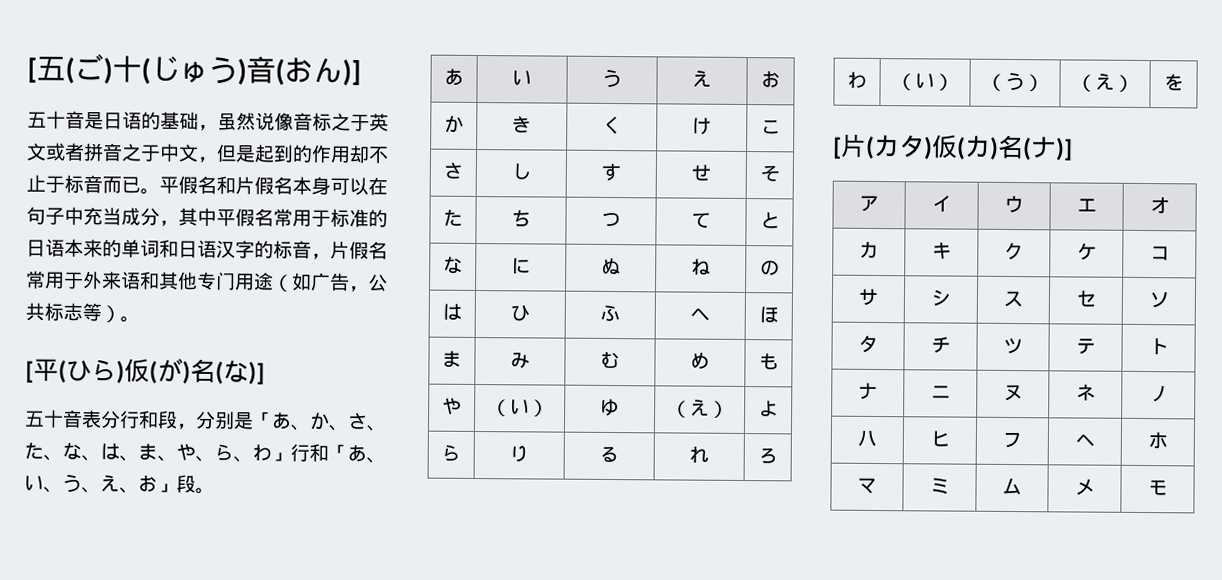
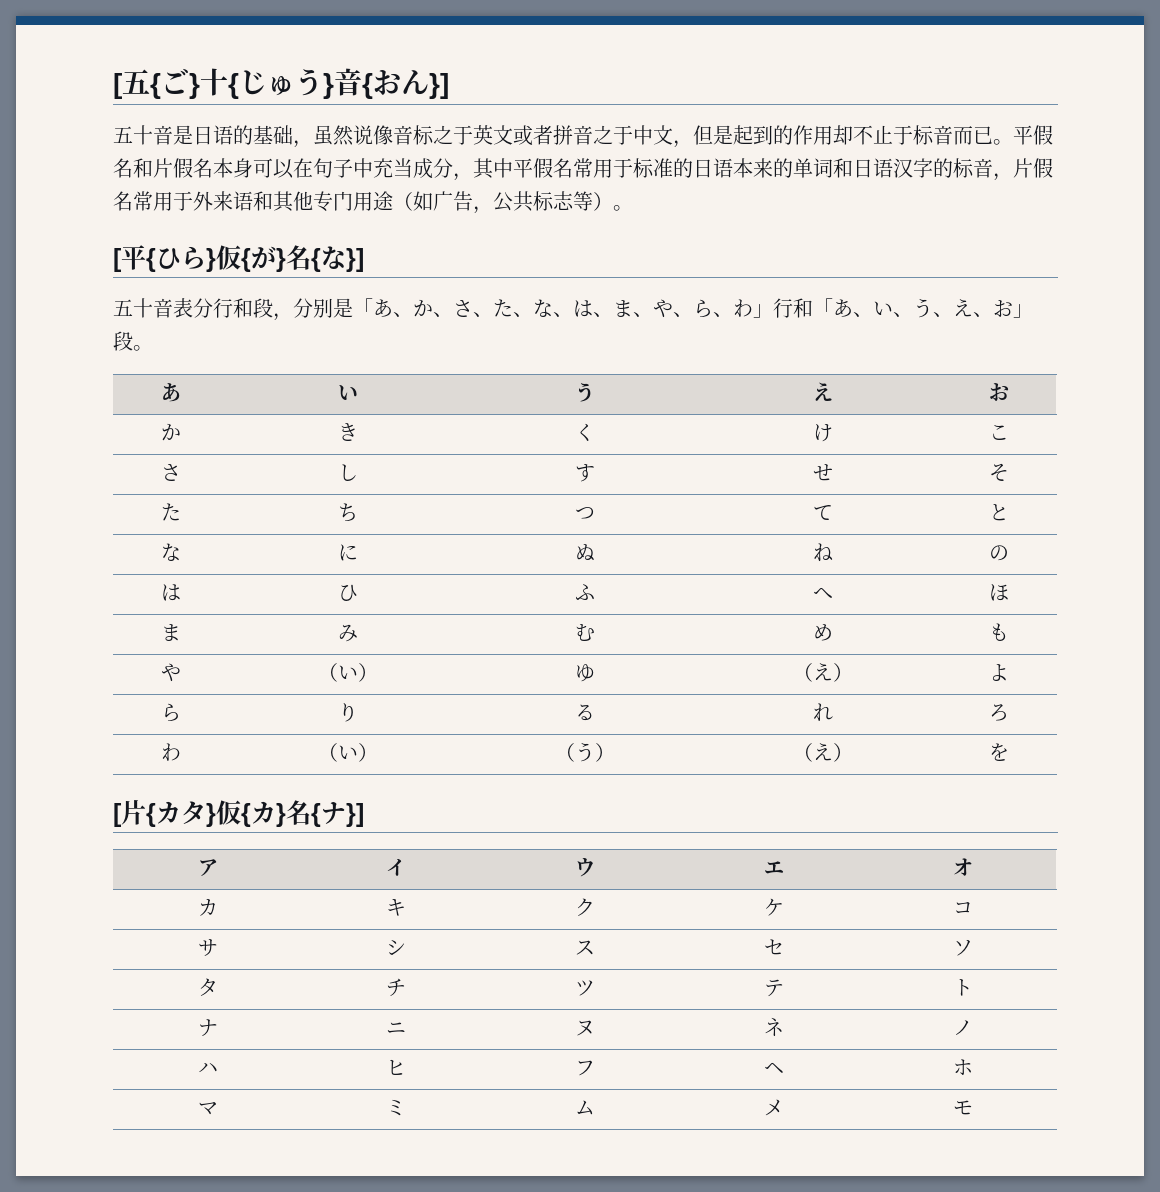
- [五(ご)十(じゅう)音(おん)]
+ [五{ご}十{じゅう}音{おん}]
- [平(ひら)仮(が)名(な)]
+ [平{ひら}仮{が}名{な}]
- [片(カタ)仮(カ)名(ナ)]
+ [片{カタ}仮{カ}名{ナ}]

